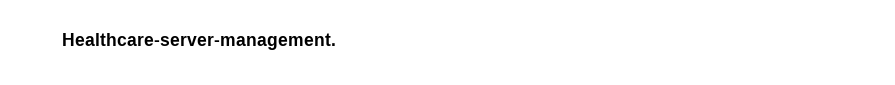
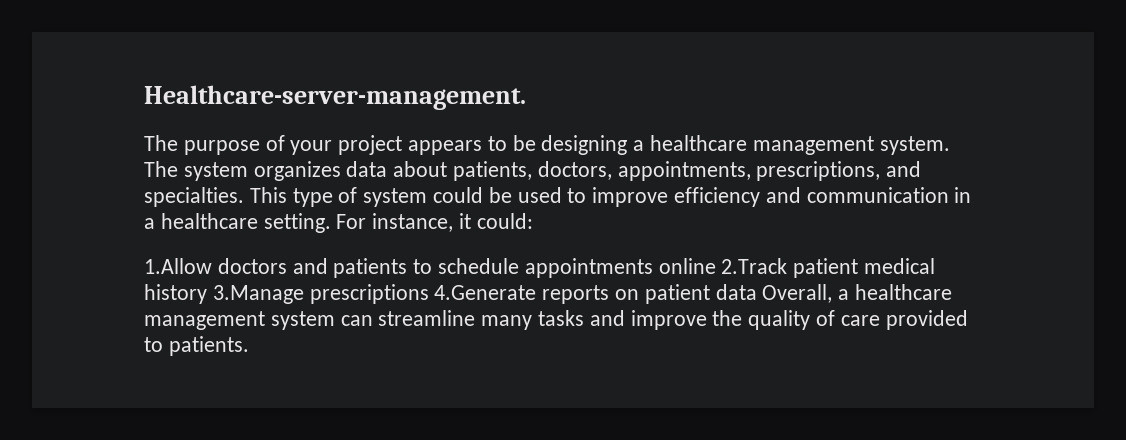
+ The purpose of your project appears to be designing a healthcare management system. The system organizes data about patients, doctors, appointments, prescriptions, and specialties. This type of system could be used to improve efficiency and communication in a healthcare setting. For instance, it could:
+ 1.Allow doctors and patients to schedule appointments online 2.Track patient medical history 3.Manage prescriptions 4.Generate reports on patient data Overall, a healthcare management system can streamline many tasks and improve the quality of care provided to patients.

